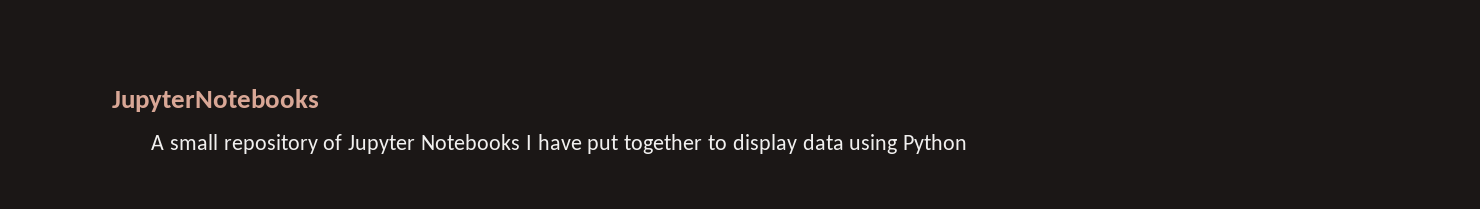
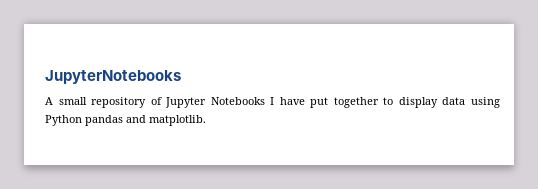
- A small repository of Jupyter Notebooks I have put together to display data using Python
+ A small repository of Jupyter Notebooks I have put together to display data using Python pandas and matplotlib.

